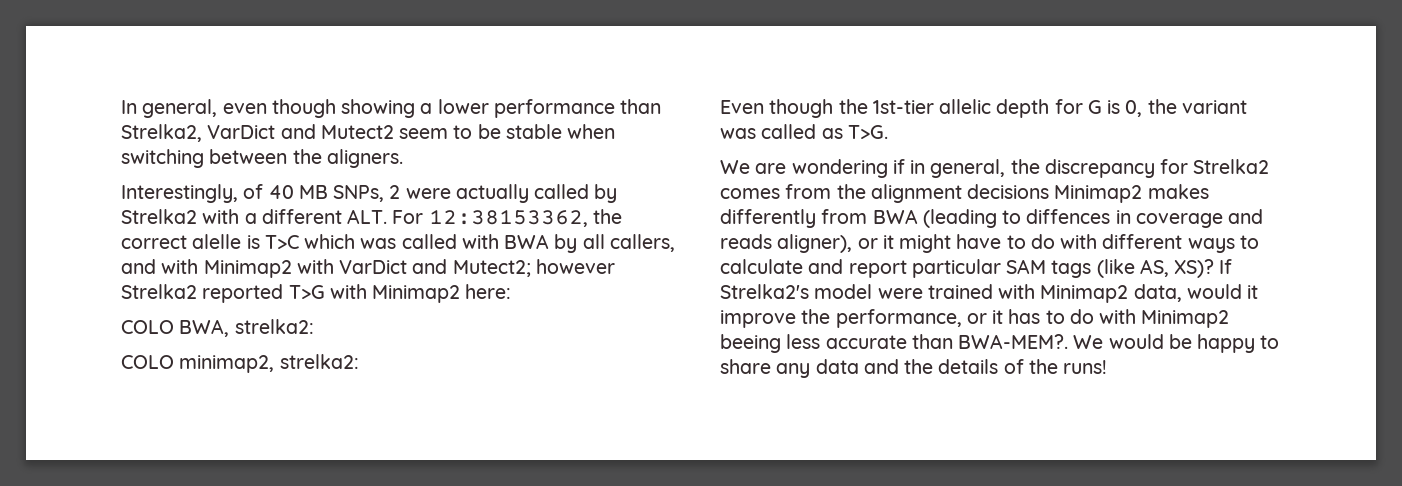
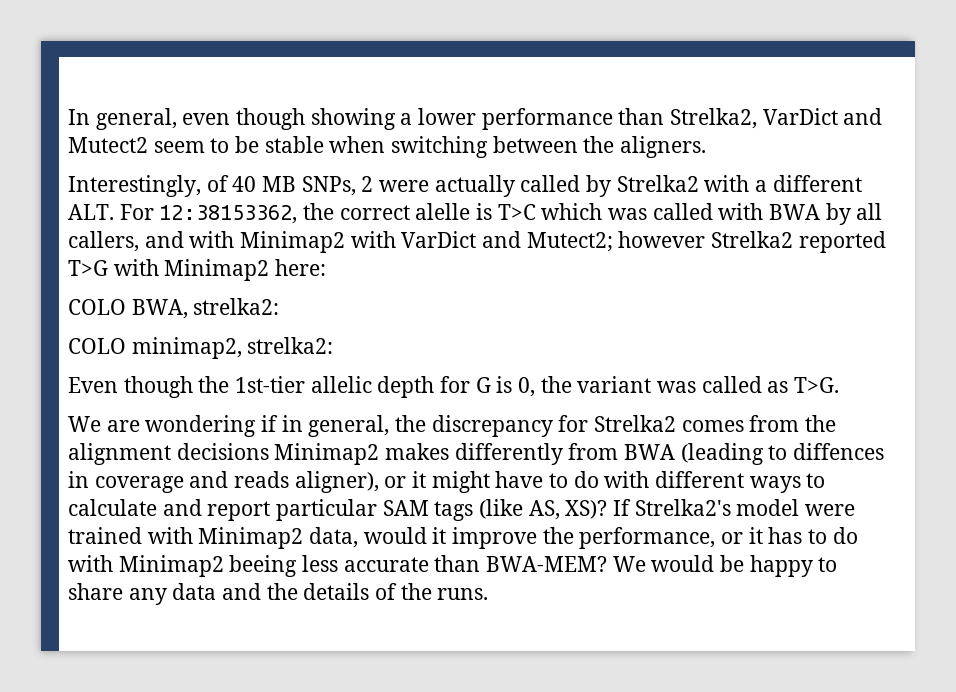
- If Strelka2's model were trained with Minimap2 data, would it improve the performance, or it has to do with Minimap2 beeing less accurate than BWA-MEM?.
+ If Strelka2's model were trained with Minimap2 data, would it improve the performance, or it has to do with Minimap2 beeing less accurate than BWA-MEM?
- We would be happy to share any data and the details of the runs!
+ We would be happy to share any data and the details of the runs.

